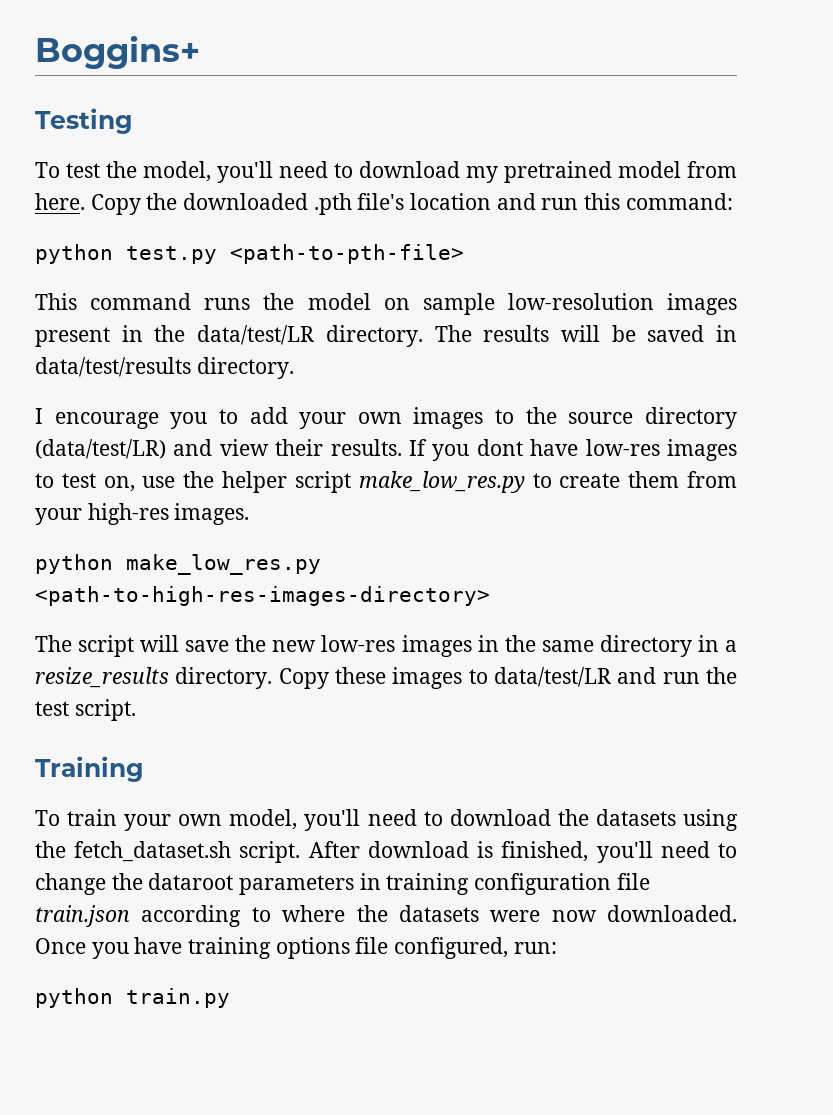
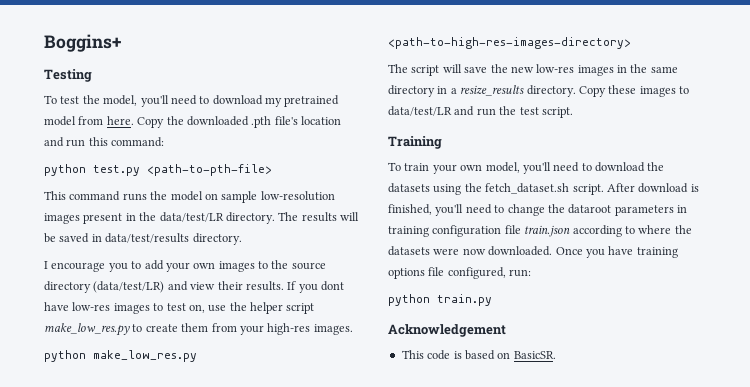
+ Acknowledgement
+ This code is based on BasicSR.

